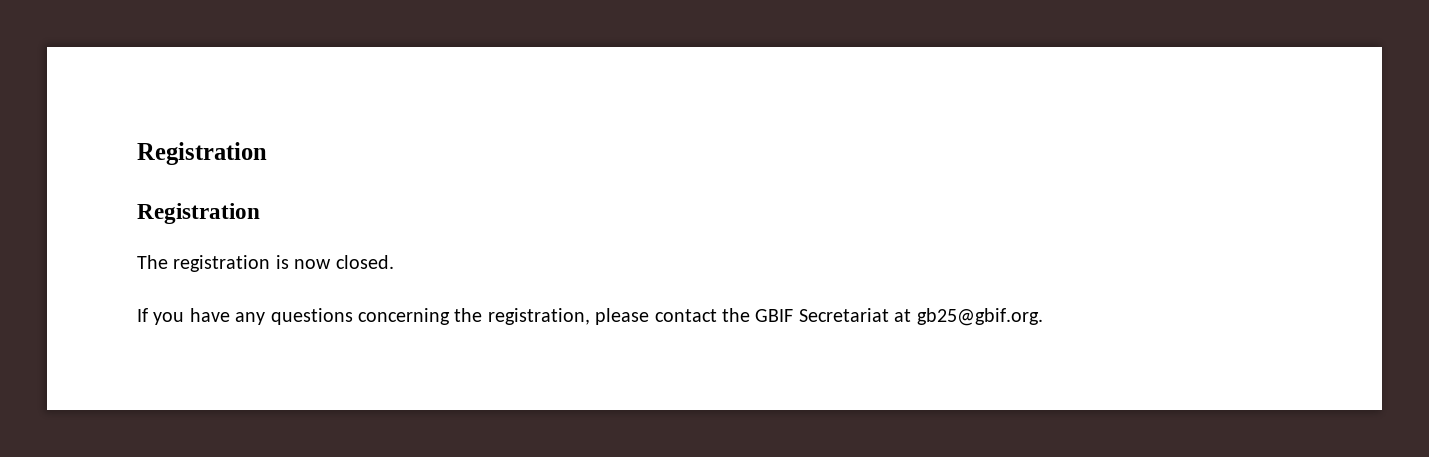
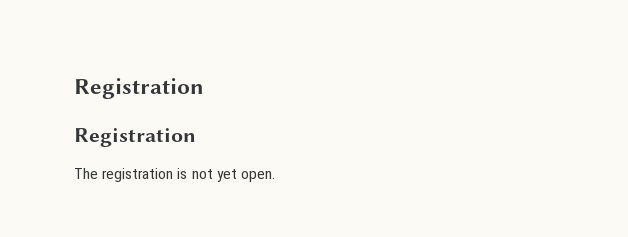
- The registration is now closed.
- If you have any questions concerning the registration, please contact the GBIF Secretariat at gb25@gbif.org.
+ The registration is not yet open.

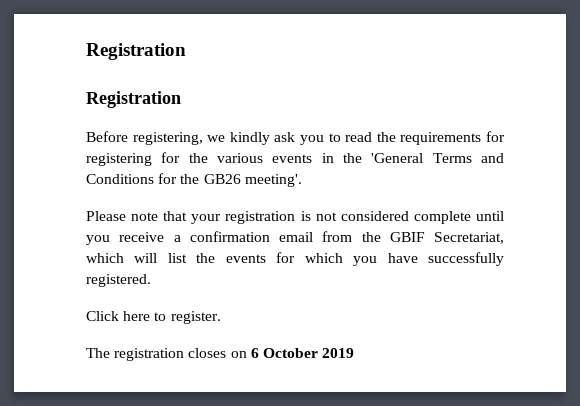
- The registration is not yet open.
+ Before registering, we kindly ask you to read the requirements for registering for the various events in the 'General Terms and Conditions for the GB26 meeting'.
+ Please note that your registration is not considered complete until you receive a confirmation email from the GBIF Secretariat, which will list the events for which you have successfully registered.
+ Click here to register.
+ The registration closes on 6 October 2019

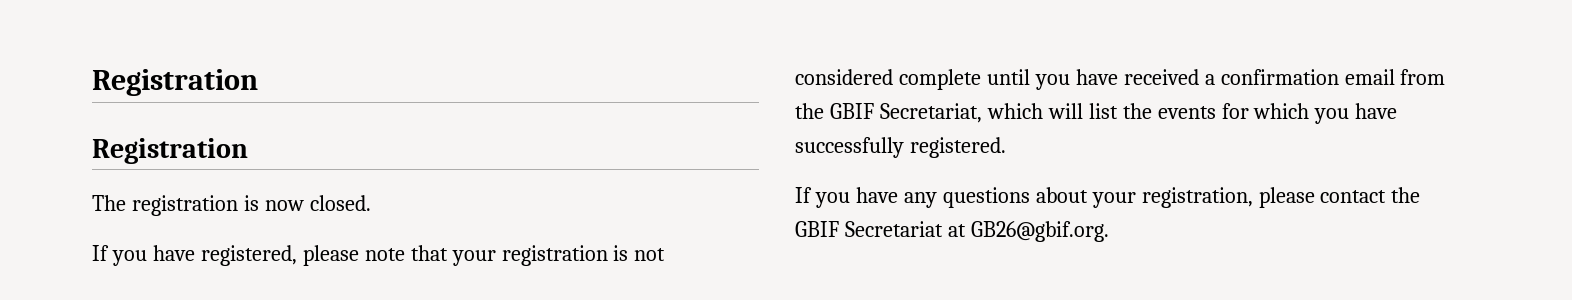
- Before registering, we kindly ask you to read the requirements for registering for the various events in the 'General Terms and Conditions for the GB26 meeting'.
- Please note that your registration is not considered complete until you receive a confirmation email from the GBIF Secretariat, which will list the events for which you have successfully registered.
+ The registration is now closed.
+ If you have registered, please note that your registration is not considered complete until you have received a confirmation email from the GBIF Secretariat, which will list the events for which you have successfully registered.
- Click here to register.
- The registration closes on 6 October 2019
+ If you have any questions about your registration, please contact the GBIF Secretariat at GB26@gbif.org.

